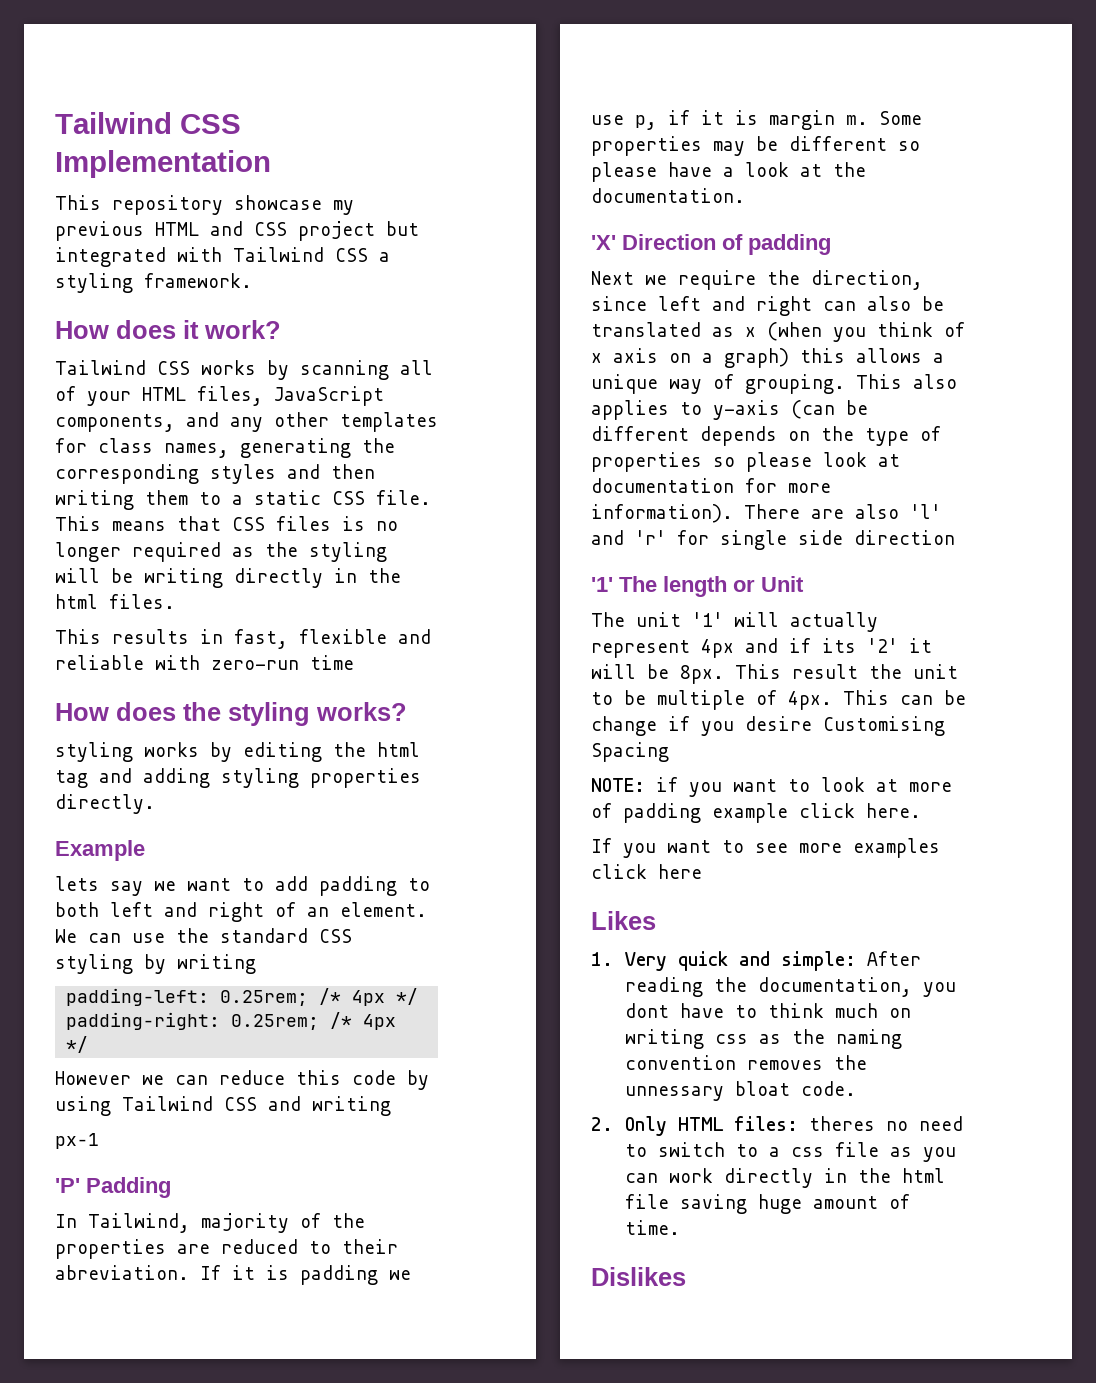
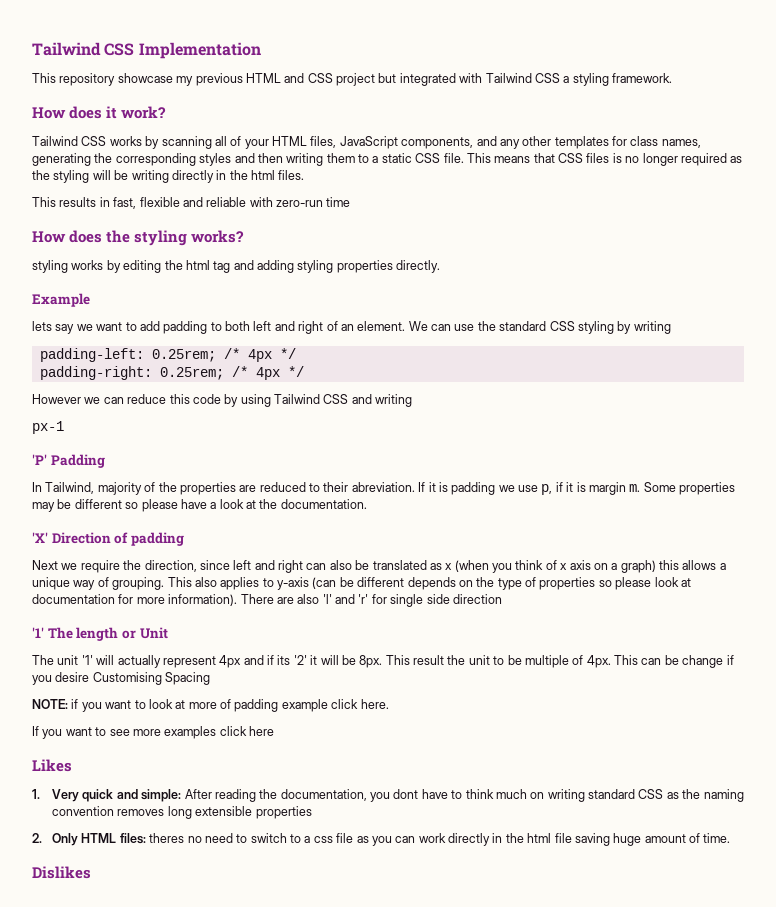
- 1. Very quick and simple: After reading the documentation, you dont have to think much on writing css as the naming convention removes the unnessary bloat code.
+ 1. Very quick and simple: After reading the documentation, you dont have to think much on writing standard CSS as the naming convention removes long extensible properties

